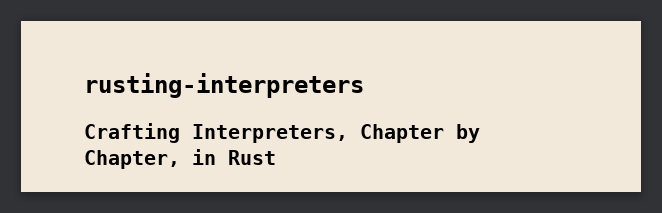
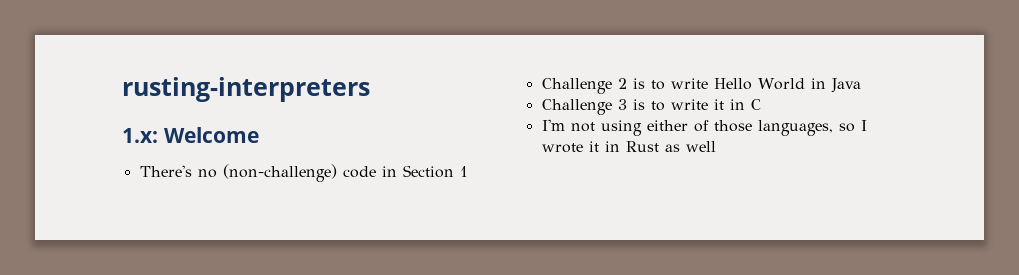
- Crafting Interpreters, Chapter by Chapter, in Rust
+ 1.x: Welcome
+ There's no (non-challenge) code in Section 1
+ Challenge 2 is to write Hello World in Java
+ Challenge 3 is to write it in C
+ I'm not using either of those languages, so I wrote it in Rust as well

